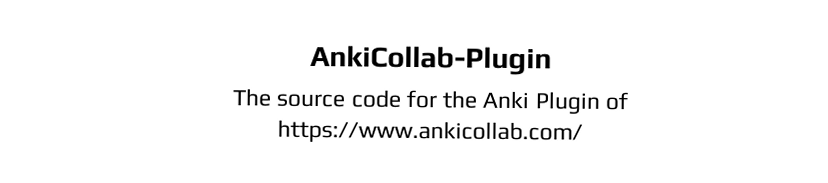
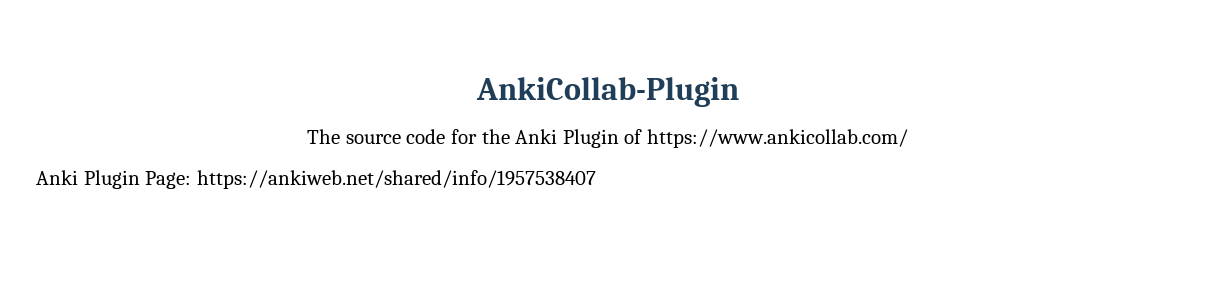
+ Anki Plugin Page: https://ankiweb.net/shared/info/1957538407

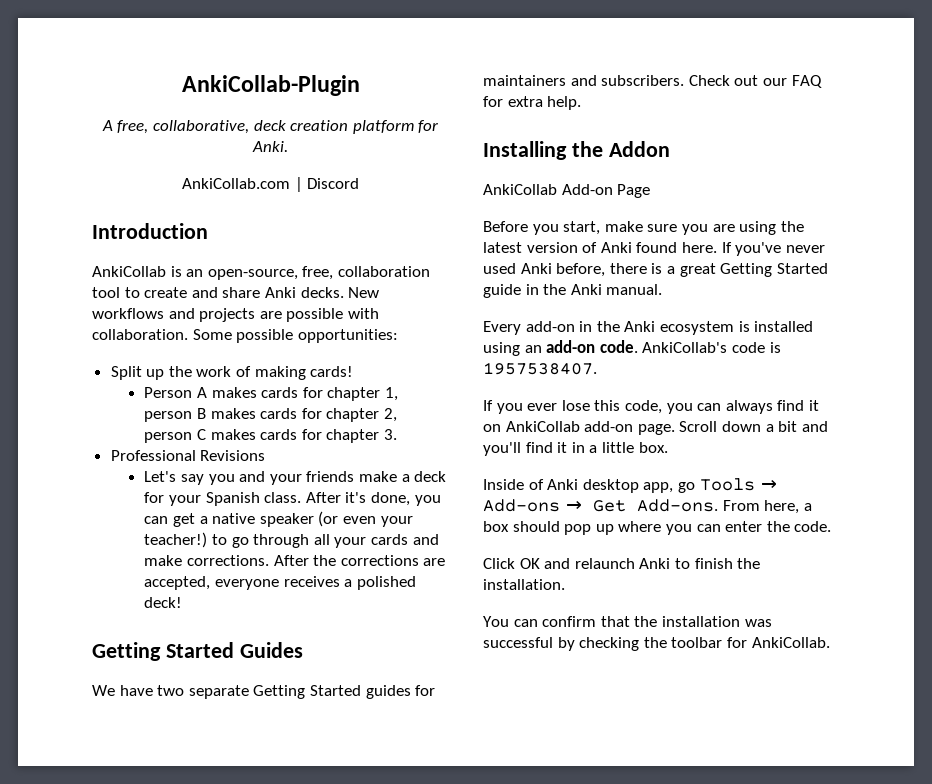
- The source code for the Anki Plugin of https://www.ankicollab.com/
- Anki Plugin Page: https://ankiweb.net/shared/info/1957538407
+ A free, collaborative, deck creation platform for Anki.
+ AnkiCollab.com | Discord
+ Introduction
+ AnkiCollab is an open-source, free, collaboration tool to create and share Anki decks. New workflows and projects are possible with collaboration. Some possible opportunities:
+ Split up the work of making cards!
+ Person A makes cards for chapter 1, person B makes cards for chapter 2, person C makes cards for chapter 3.
+ Professional Revisions
+ Let's say you and your friends make a deck for your Spanish class. After it's done, you can get a native speaker (or even your teacher!) to go through all your cards and make corrections. After the corrections are accepted, everyone receives a polished deck!
+ Getting Started Guides
+ We have two separate Getting Started guides for maintainers and subscribers. Check out our FAQ for extra help.
+ Installing the Addon
+ AnkiCollab Add-on Page
+ Before you start, make sure you are using the latest version of Anki found here. If you've never used Anki before, there is a great Getting Started guide in the Anki manual.
+ Every add-on in the Anki ecosystem is installed using an add-on code. AnkiCollab's code is 1957538407.
+ If you ever lose this code, you can always find it on AnkiCollab add-on page. Scroll down a bit and you'll find it in a little box.
+ Inside of Anki desktop app, go Tools → Add-ons → Get Add-ons. From here, a box should pop up where you can enter the code.
+ Click OK and relaunch Anki to finish the installation.
+ You can confirm that the installation was successful by checking the toolbar for AnkiCollab.

